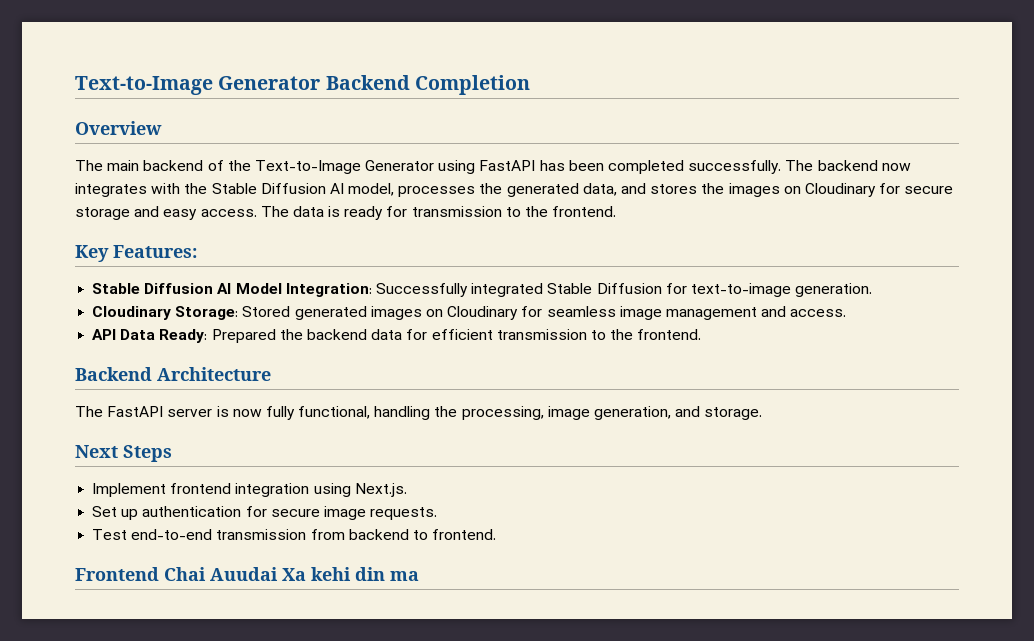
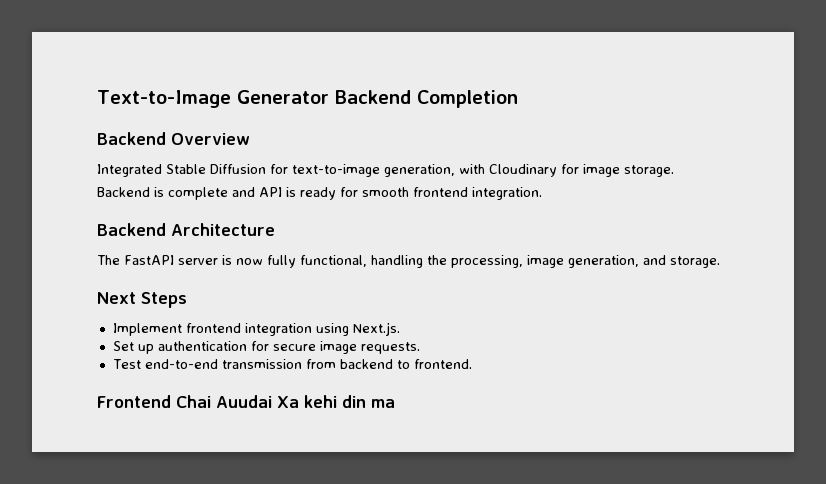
- Overview
+ Backend Overview
- The main backend of the Text-to-Image Generator using FastAPI has been completed successfully. The backend now integrates with the Stable Diffusion AI model, processes the generated data, and stores the images on Cloudinary for secure storage and easy access. The data is ready for transmission to the frontend.
- Key Features:
- Stable Diffusion AI Model Integration: Successfully integrated Stable Diffusion for text-to-image generation.
- Cloudinary Storage: Stored generated images on Cloudinary for seamless image management and access.
- API Data Ready: Prepared the backend data for efficient transmission to the frontend.
+ Integrated Stable Diffusion for text-to-image generation, with Cloudinary for image storage.
+ Backend is complete and API is ready for smooth frontend integration.

